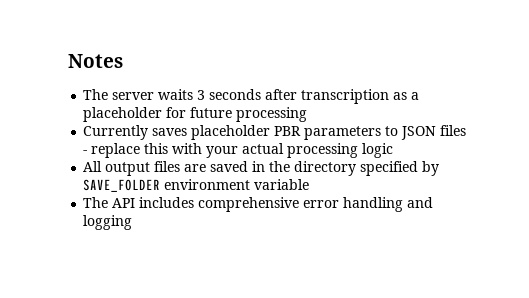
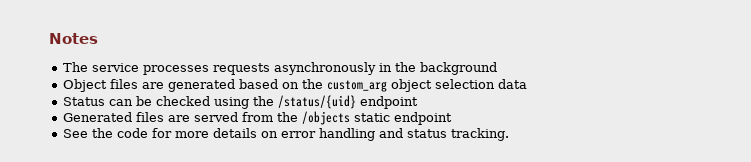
- The server waits 3 seconds after transcription as a placeholder for future processing
- Currently saves placeholder PBR parameters to JSON files - replace this with your actual processing logic
- All output files are saved in the directory specified by SAVE_FOLDER environment variable
- The API includes comprehensive error handling and logging
+ The service processes requests asynchronously in the background
+ Object files are generated based on the custom_arg object selection data
+ Status can be checked using the /status/{uid} endpoint
+ Generated files are served from the /objects static endpoint
+ See the code for more details on error handling and status tracking.

